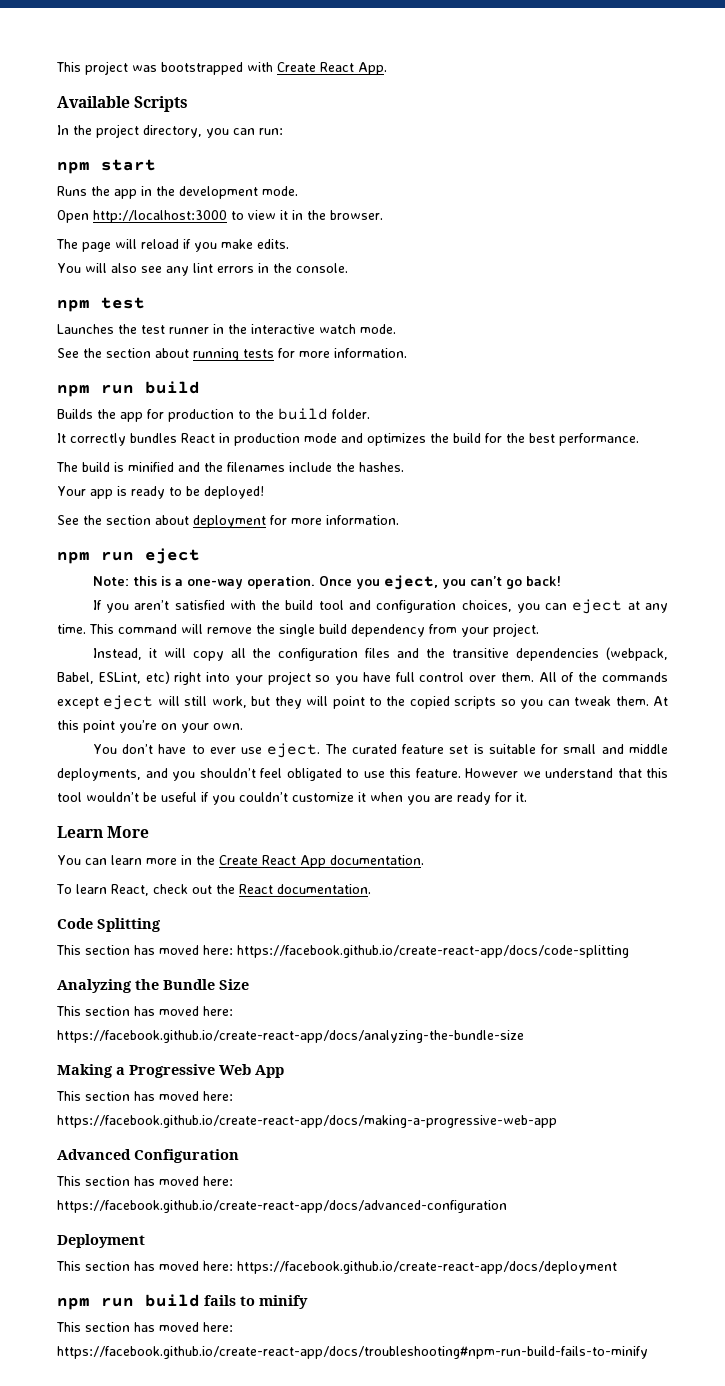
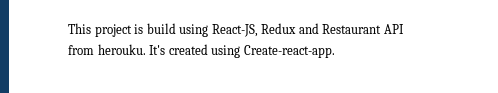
- This project was bootstrapped with Create React App.
- Available Scripts
- In the project directory, you can run:
- npm start
- Runs the app in the development mode.
- Open http://localhost:3000 to view it in the browser.
- The page will reload if you make edits.
- You will also see any lint errors in the console.
- npm test
- Launches the test runner in the interactive watch mode.
- See the section about running tests for more information.
- npm run build
- Builds the app for production to the build folder.
- It correctly bundles React in production mode and optimizes the build for the best performance.
- The build is minified and the filenames include the hashes.
- Your app is ready to be deployed!
- See the section about deployment for more information.
- npm run eject
- Note: this is a one-way operation. Once you eject, you can’t go back!
- If you aren’t satisfied with the build tool and configuration choices, you can eject at any time. This command will remove the single build dependency from your project.
- Instead, it will copy all the configuration files and the transitive dependencies (webpack, Babel, ESLint, etc) right into your project so you have full control over them. All of the commands except eject will still work, but they will point to the copied scripts so you can tweak them. At this point you’re on your own.
- You don’t have to ever use eject. The curated feature set is suitable for small and middle deployments, and you shouldn’t feel obligated to use this feature. However we understand that this tool wouldn’t be useful if you couldn’t customize it when you are ready for it.
- Learn More
- You can learn more in the Create React App documentation.
- To learn React, check out the React documentation.
- Code Splitting
- This section has moved here: https://facebook.github.io/create-react-app/docs/code-splitting
- Analyzing the Bundle Size
- This section has moved here: https://facebook.github.io/create-react-app/docs/analyzing-the-bundle-size
- Making a Progressive Web App
- This section has moved here: https://facebook.github.io/create-react-app/docs/making-a-progressive-web-app
- Advanced Configuration
- This section has moved here: https://facebook.github.io/create-react-app/docs/advanced-configuration
- Deployment
- This section has moved here: https://facebook.github.io/create-react-app/docs/deployment
- npm run build fails to minify
- This section has moved here: https://facebook.github.io/create-react-app/docs/troubleshooting#npm-run-build-fails-to-minify
+ This project is build using React-JS, Redux and Restaurant API from herouku. It's created using Create-react-app.

